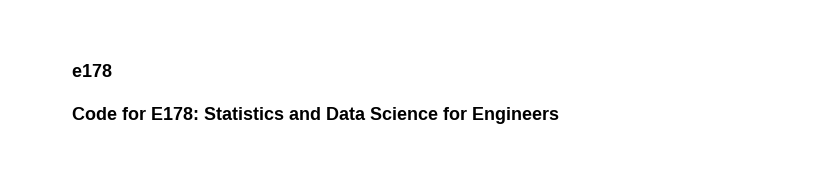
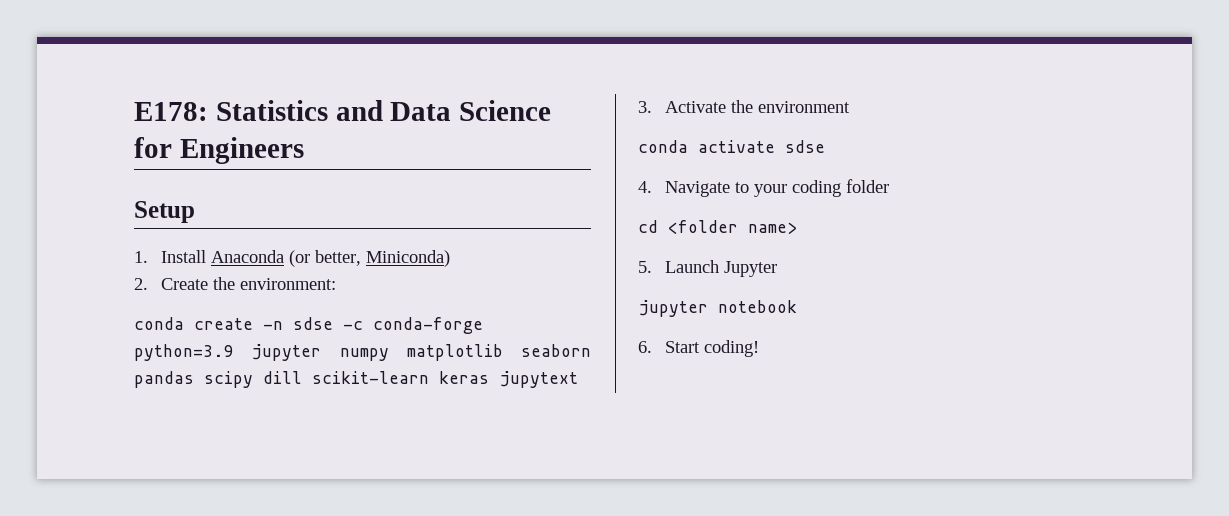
- e178
- Code for E178: Statistics and Data Science for Engineers
+ E178: Statistics and Data Science for Engineers
+ Setup
+ 1. Install Anaconda (or better, Miniconda)
+ 2. Create the environment:
+ conda create -n sdse -c conda-forge python=3.9 jupyter numpy matplotlib seaborn pandas scipy dill scikit-learn keras jupytext
+ 3. Activate the environment
+ conda activate sdse
+ 4. Navigate to your coding folder
+ cd <folder name>
+ 5. Launch Jupyter
+ jupyter notebook
+ 6. Start coding!

